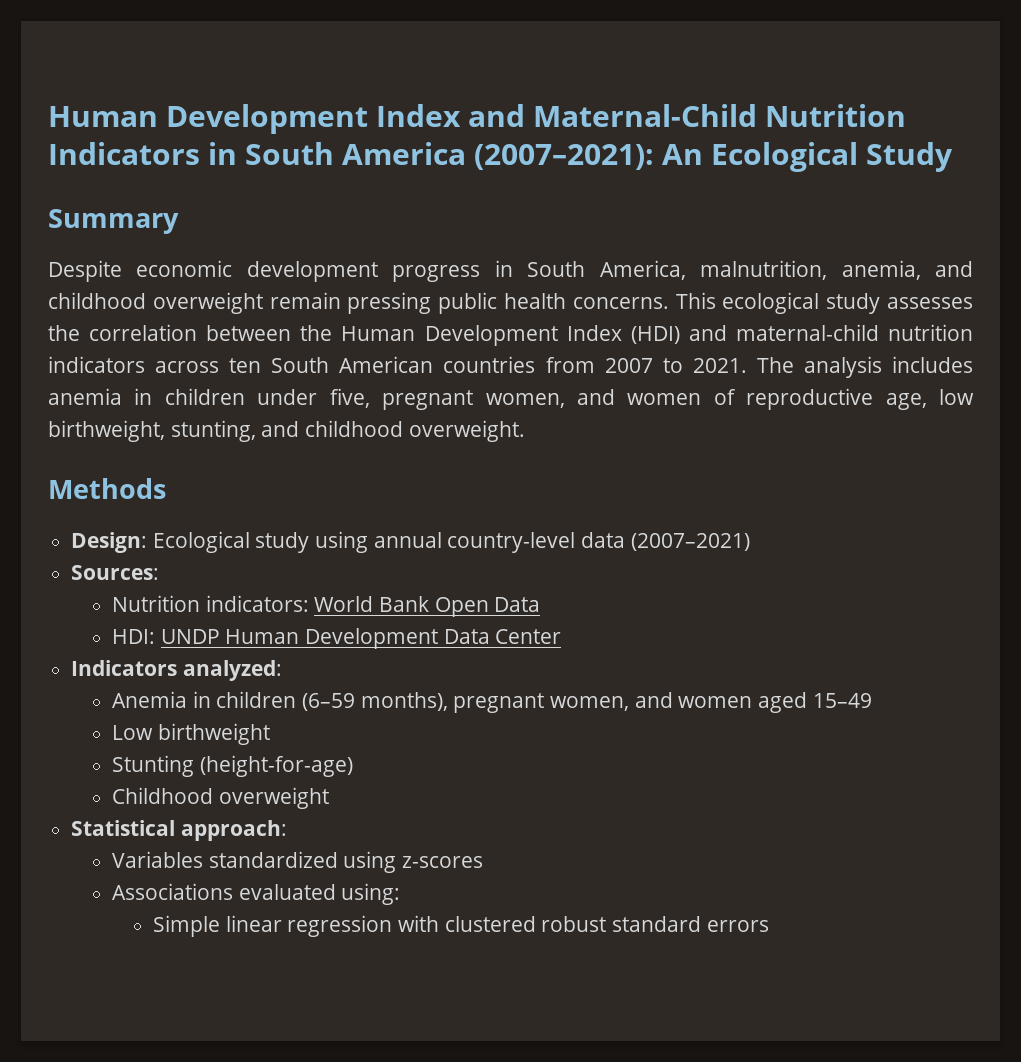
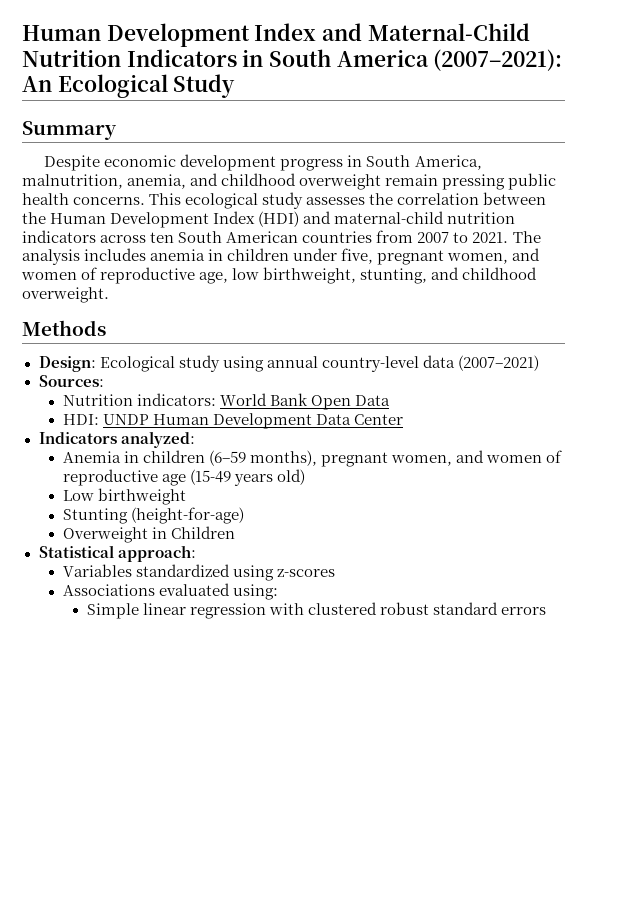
- Anemia in children (6–59 months), pregnant women, and women aged 15–49
+ Anemia in children (6–59 months), pregnant women, and women of reproductive age (15-49 years old)
- Childhood overweight
+ Overweight in Children

